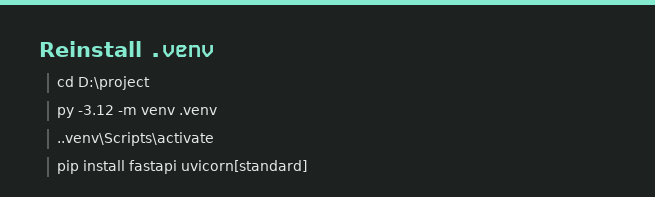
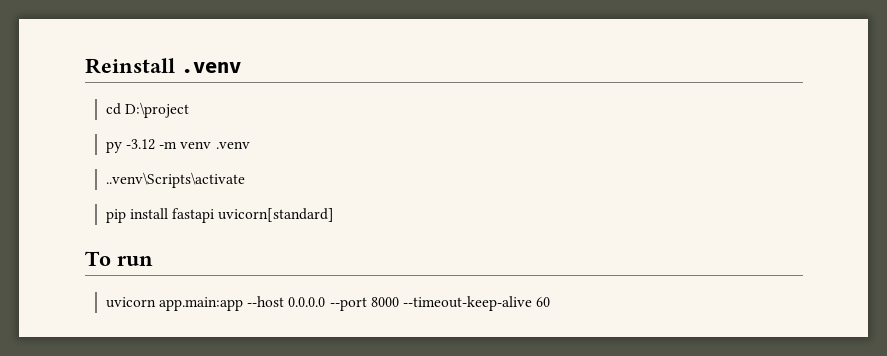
+ To run
+ uvicorn app.main:app --host 0.0.0.0 --port 8000 --timeout-keep-alive 60

